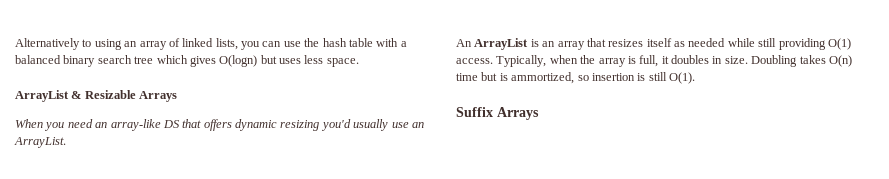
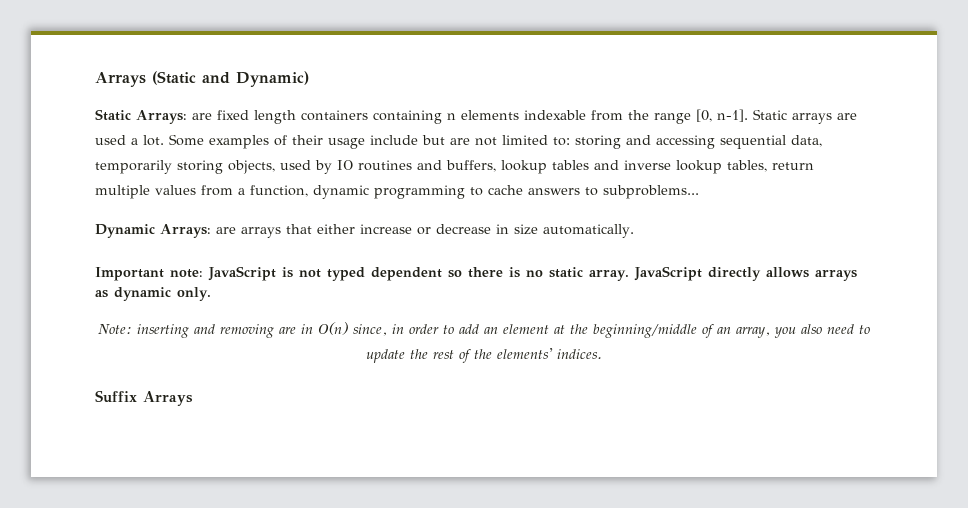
- Alternatively to using an array of linked lists, you can use the hash table with a balanced binary search tree which gives O(logn) but uses less space.
- ArrayList & Resizable Arrays
- When you need an array-like DS that offers dynamic resizing you'd usually use an ArrayList.
- An ArrayList is an array that resizes itself as needed while still providing O(1) access. Typically, when the array is full, it doubles in size. Doubling takes O(n) time but is ammortized, so insertion is still O(1).
+ Arrays (Static and Dynamic)
+ Static Arrays: are fixed length containers containing n elements indexable from the range [0, n-1]. Static arrays are used a lot. Some examples of their usage include but are not limited to: storing and accessing sequential data, temporarily storing objects, used by IO routines and buffers, lookup tables and inverse lookup tables, return multiple values from a function, dynamic programming to cache answers to subproblems...
+ Dynamic Arrays: are arrays that either increase or decrease in size automatically.
+ Important note: JavaScript is not typed dependent so there is no static array. JavaScript directly allows arrays as dynamic only.
+ Note: inserting and removing are in O(n) since, in order to add an element at the beginning/middle of an array, you also need to update the rest of the elements' indices.

